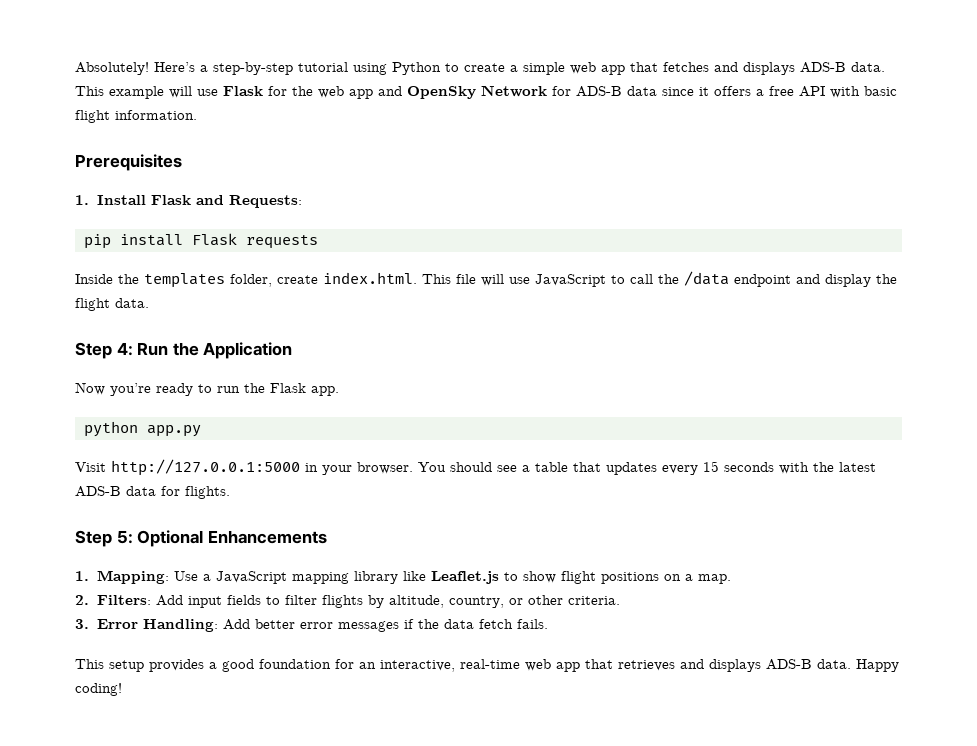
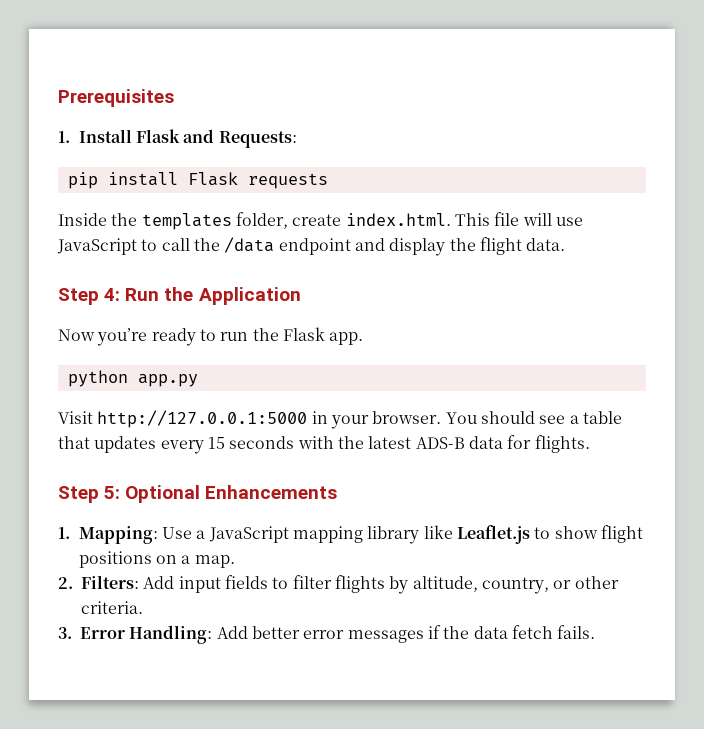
- Absolutely! Here’s a step-by-step tutorial using Python to create a simple web app that fetches and displays ADS-B data. This example will use Flask for the web app and OpenSky Network for ADS-B data since it offers a free API with basic flight information.
- This setup provides a good foundation for an interactive, real-time web app that retrieves and displays ADS-B data. Happy coding!

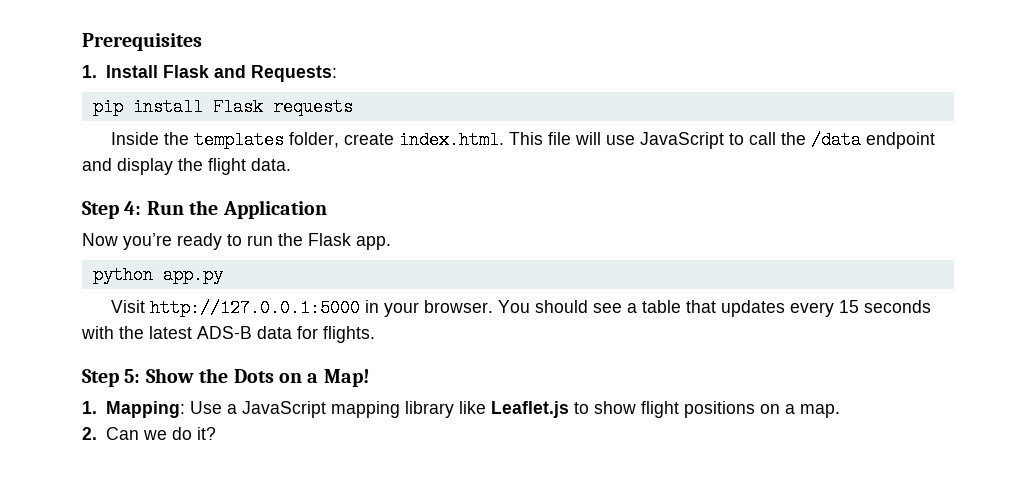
- Step 5: Optional Enhancements
+ Step 5: Show the Dots on a Map!
- 2. Filters: Add input fields to filter flights by altitude, country, or other criteria.
- 3. Error Handling: Add better error messages if the data fetch fails.
+ 2. Can we do it?

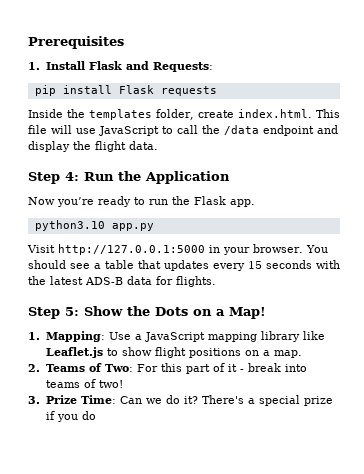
- python app.py
+ python3.10 app.py
- 2. Can we do it?
+ 2. Teams of Two: For this part of it - break into teams of two!
+ 3. Prize Time: Can we do it? There's a special prize if you do

